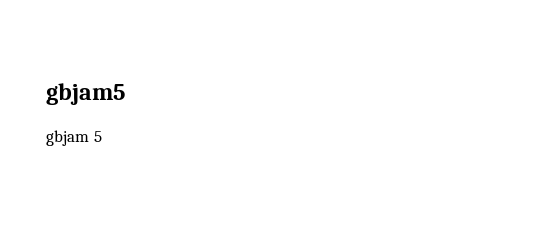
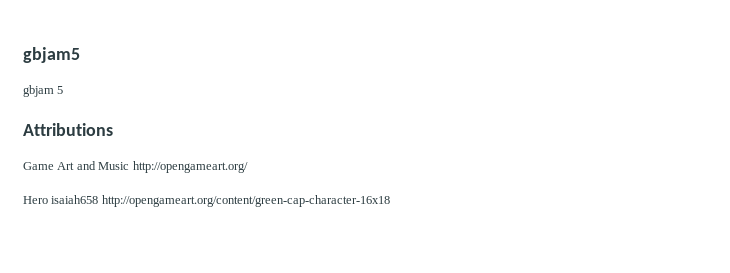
+ Attributions
+ Game Art and Music http://opengameart.org/
+ Hero isaiah658 http://opengameart.org/content/green-cap-character-16x18

